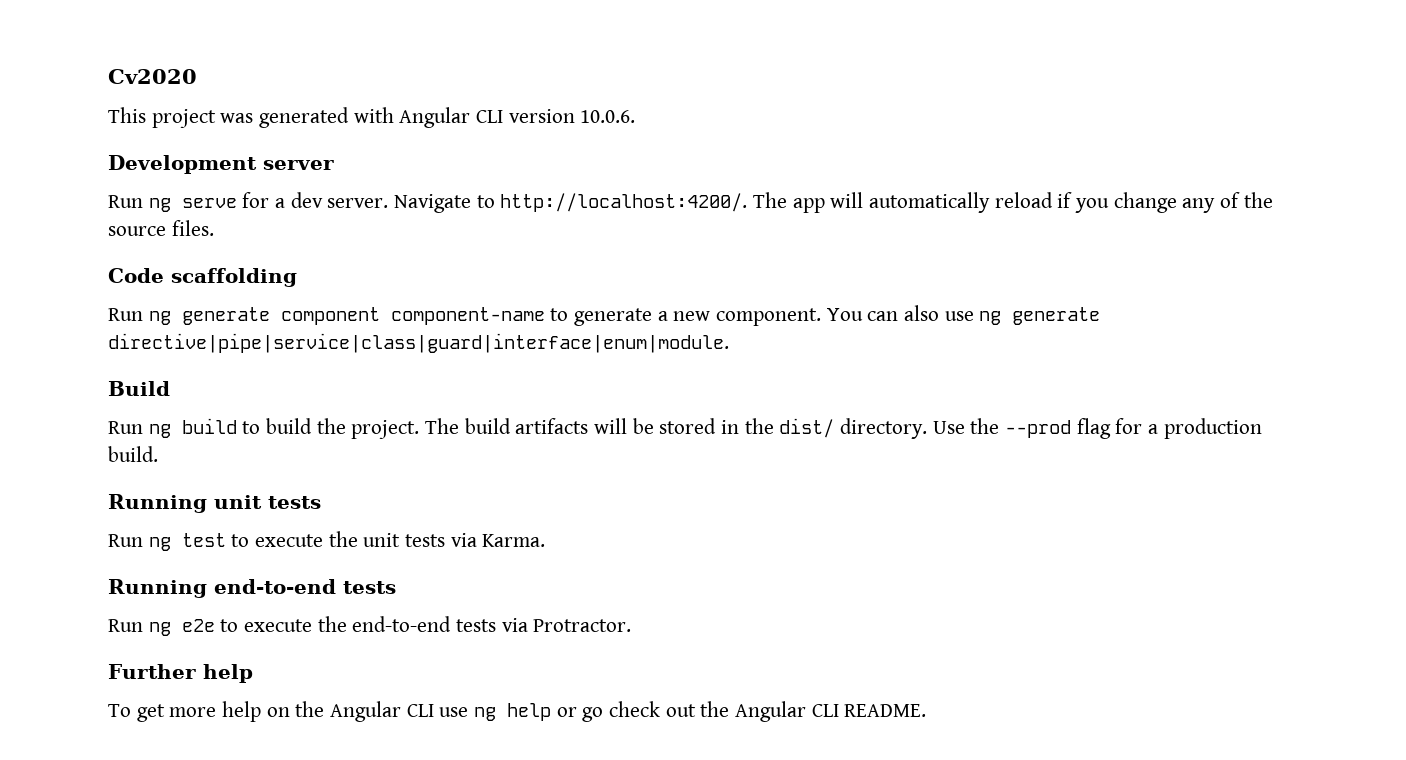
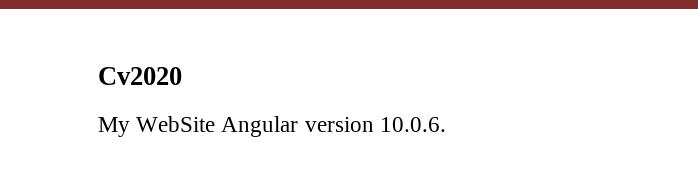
- This project was generated with Angular CLI version 10.0.6.
- Development server
- Run ng serve for a dev server. Navigate to http://localhost:4200/. The app will automatically reload if you change any of the source files.
- Code scaffolding
- Run ng generate component component-name to generate a new component. You can also use ng generate directive|pipe|service|class|guard|interface|enum|module.
- Build
- Run ng build to build the project. The build artifacts will be stored in the dist/ directory. Use the --prod flag for a production build.
- Running unit tests
- Run ng test to execute the unit tests via Karma.
- Running end-to-end tests
- Run ng e2e to execute the end-to-end tests via Protractor.
- Further help
- To get more help on the Angular CLI use ng help or go check out the Angular CLI README.
+ My WebSite Angular version 10.0.6.

